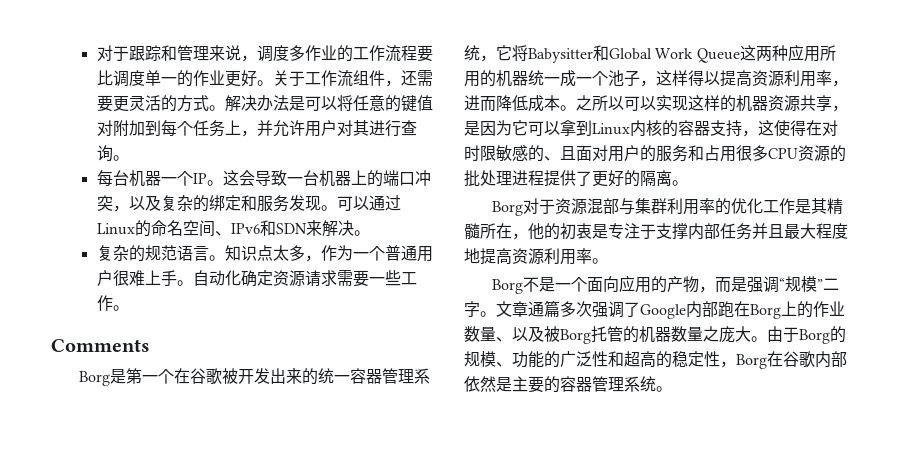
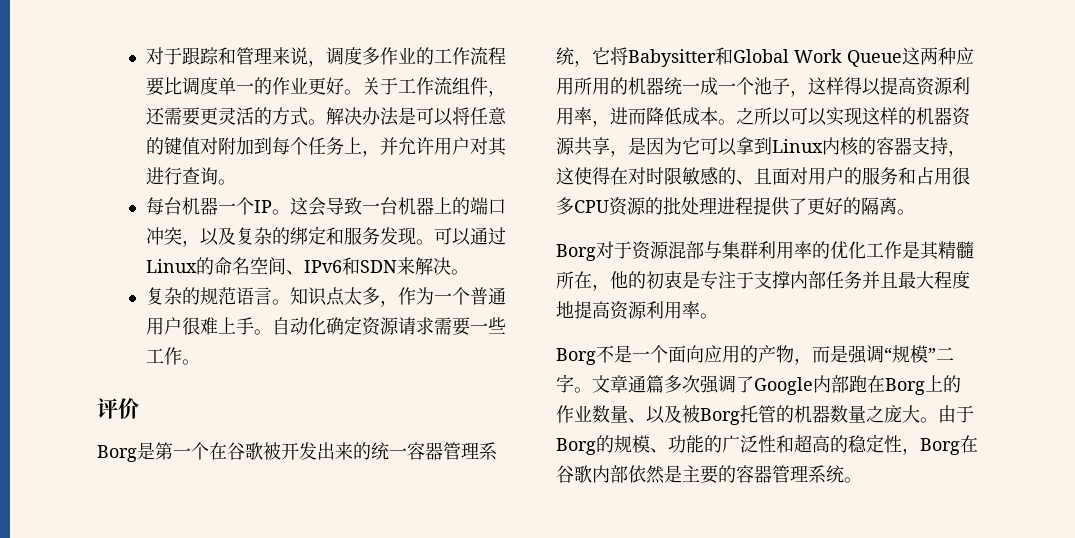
- Comments
+ 评价

